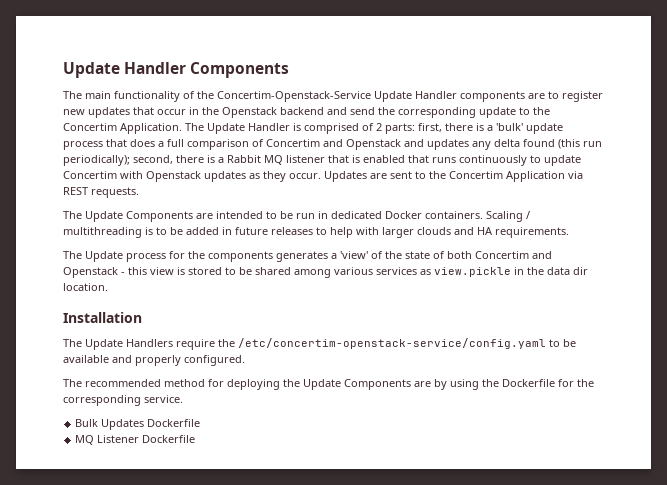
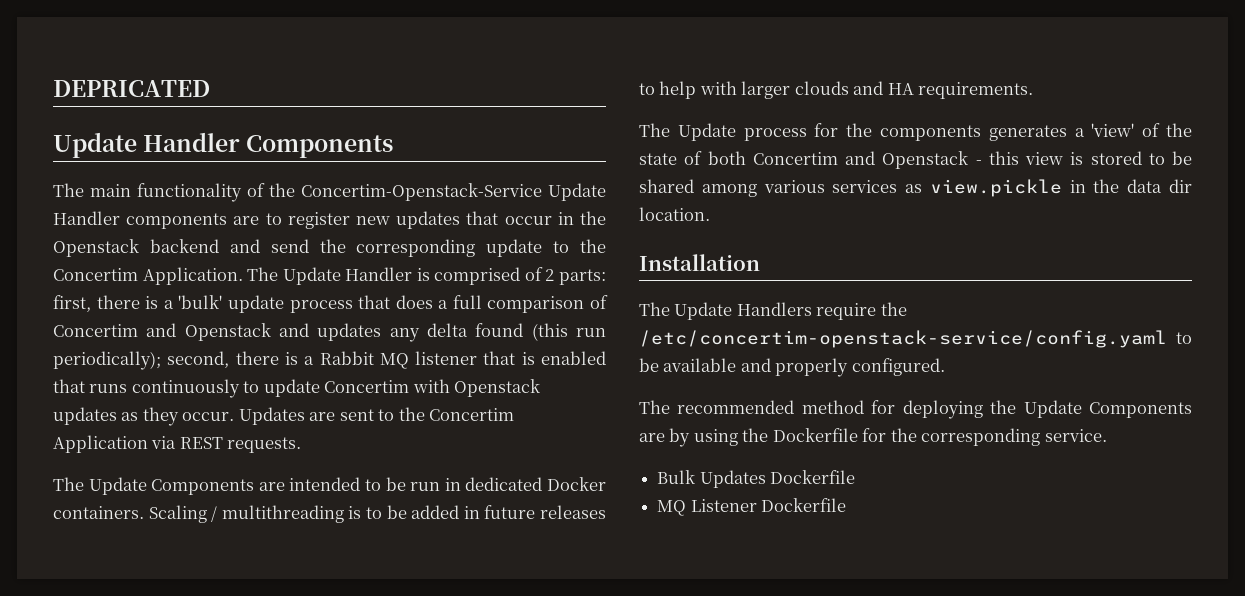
+ DEPRICATED

